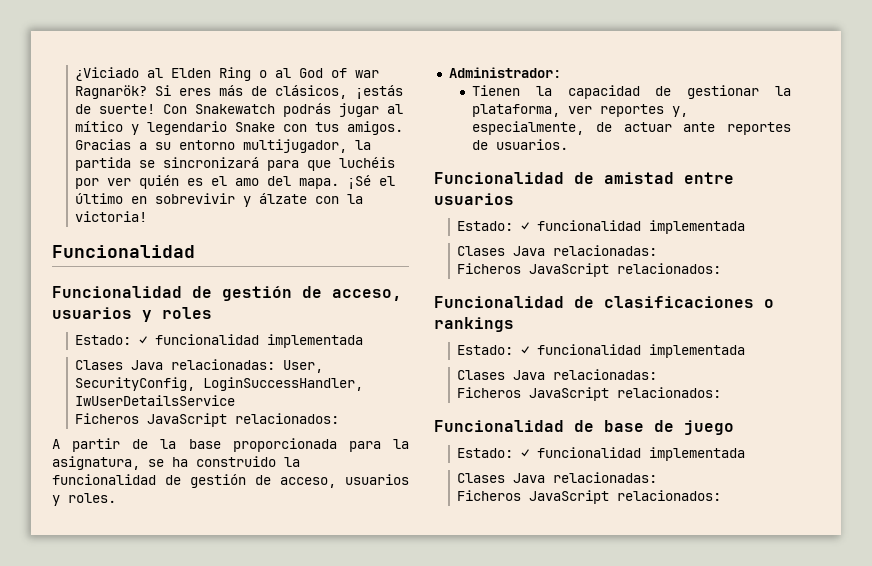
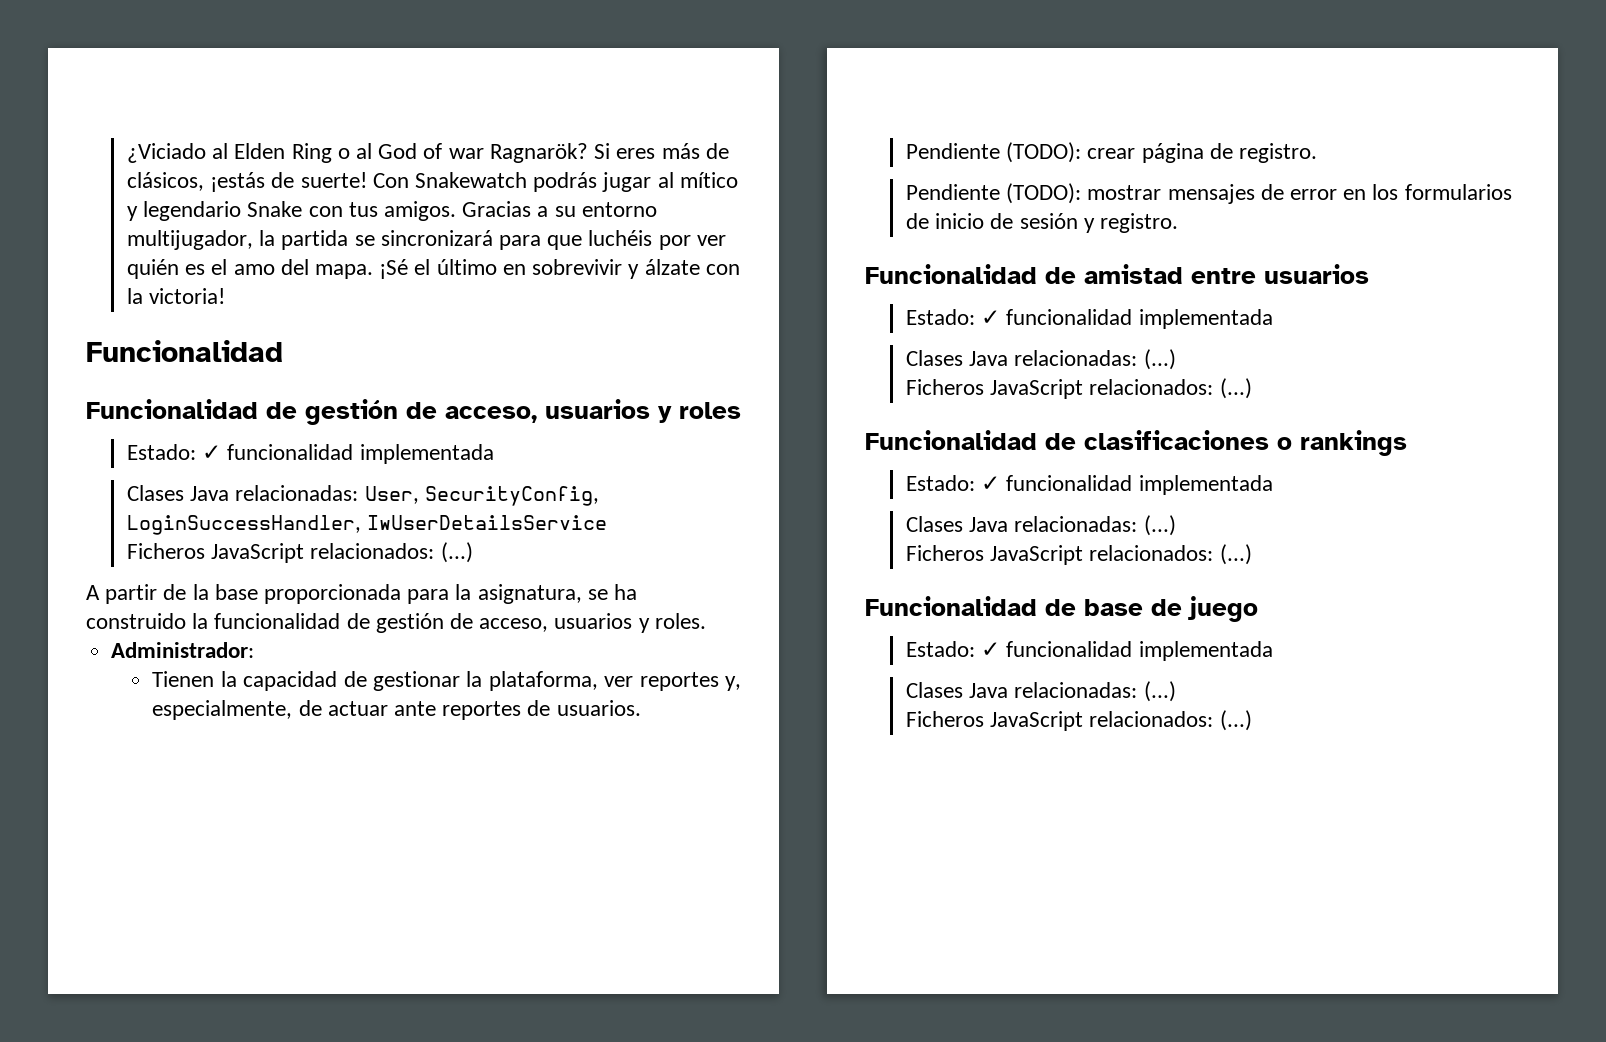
  Clases Java relacionadas: User, SecurityConfig, LoginSuccessHandler, IwUserDetailsService
- Ficheros JavaScript relacionados:
+ Ficheros JavaScript relacionados: (...)
+ Pendiente (TODO): crear página de registro.
+ Pendiente (TODO): mostrar mensajes de error en los formularios de inicio de sesión y registro.
  Funcionalidad de amistad entre usuarios
  Estado: ✓ funcionalidad implementada
- Clases Java relacionadas:
- Ficheros JavaScript relacionados:
+ Clases Java relacionadas: (...)
+ Ficheros JavaScript relacionados: (...)
  Funcionalidad de clasificaciones o rankings
  Estado: ✓ funcionalidad implementada
- Clases Java relacionadas:
- Ficheros JavaScript relacionados:
+ Clases Java relacionadas: (...)
+ Ficheros JavaScript relacionados: (...)
  Funcionalidad de base de juego
  Estado: ✓ funcionalidad implementada
- Clases Java relacionadas:
- Ficheros JavaScript relacionados:
+ Clases Java relacionadas: (...)
+ Ficheros JavaScript relacionados: (...)

